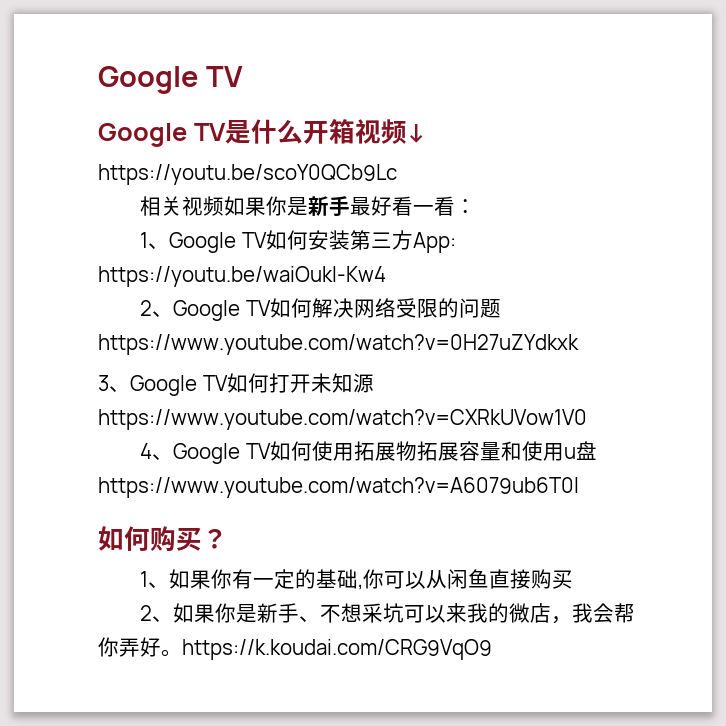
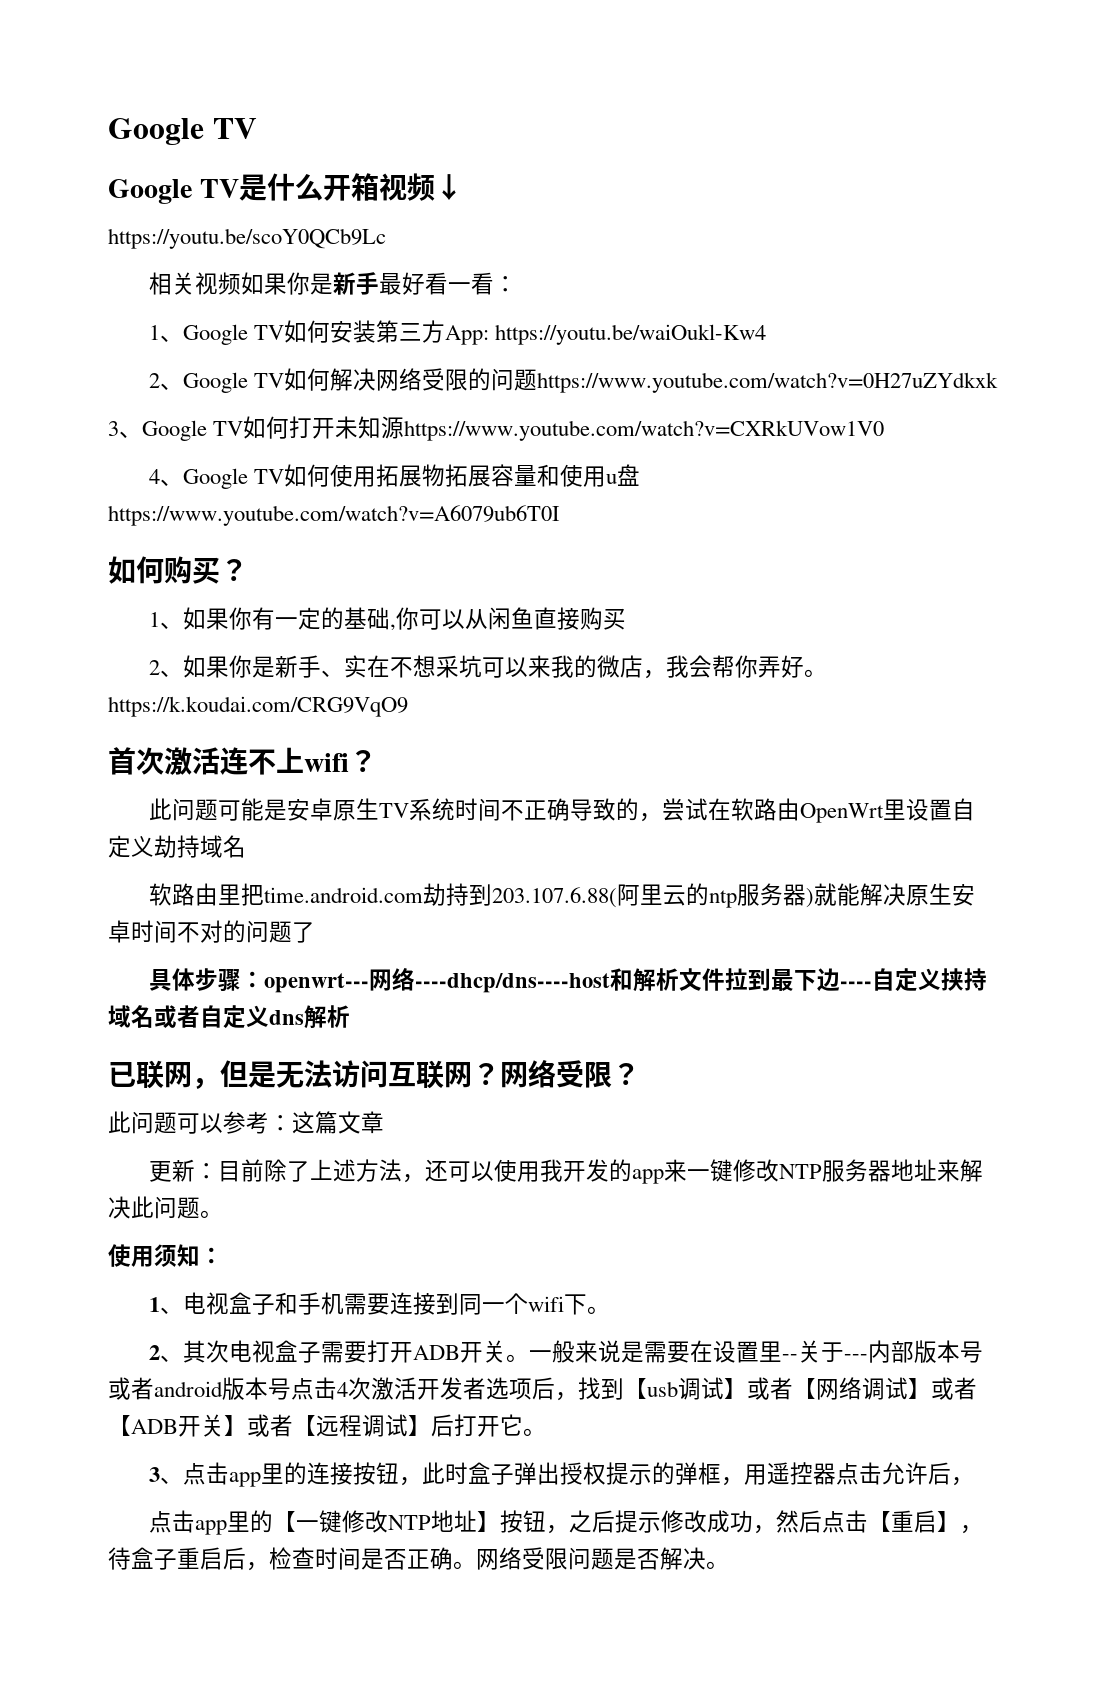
- 2、如果你是新手、不想采坑可以来我的微店，我会帮你弄好。https://k.koudai.com/CRG9VqO9
+ 2、如果你是新手、实在不想采坑可以来我的微店，我会帮你弄好。https://k.koudai.com/CRG9VqO9
+ 首次激活连不上wifi？
+ 此问题可能是安卓原生TV系统时间不正确导致的，尝试在软路由OpenWrt里设置自定义劫持域名
+ 软路由里把time.android.com劫持到203.107.6.88(阿里云的ntp服务器)就能解决原生安卓时间不对的问题了
+ 具体步骤：openwrt---网络----dhcp/dns----host和解析文件拉到最下边----自定义挟持域名或者自定义dns解析
+ 已联网，但是无法访问互联网？网络受限？
+ 此问题可以参考：这篇文章
+ 更新：目前除了上述方法，还可以使用我开发的app来一键修改NTP服务器地址来解决此问题。
+ 使用须知：
+ 1、电视盒子和手机需要连接到同一个wifi下。
+ 2、其次电视盒子需要打开ADB开关。一般来说是需要在设置里--关于---内部版本号或者android版本号点击4次激活开发者选项后，找到【usb调试】或者【网络调试】或者【ADB开关】或者【远程调试】后打开它。
+ 3、点击app里的连接按钮，此时盒子弹出授权提示的弹框，用遥控器点击允许后，
+ 点击app里的【一键修改NTP地址】按钮，之后提示修改成功，然后点击【重启】，待盒子重启后，检查时间是否正确。网络受限问题是否解决。

